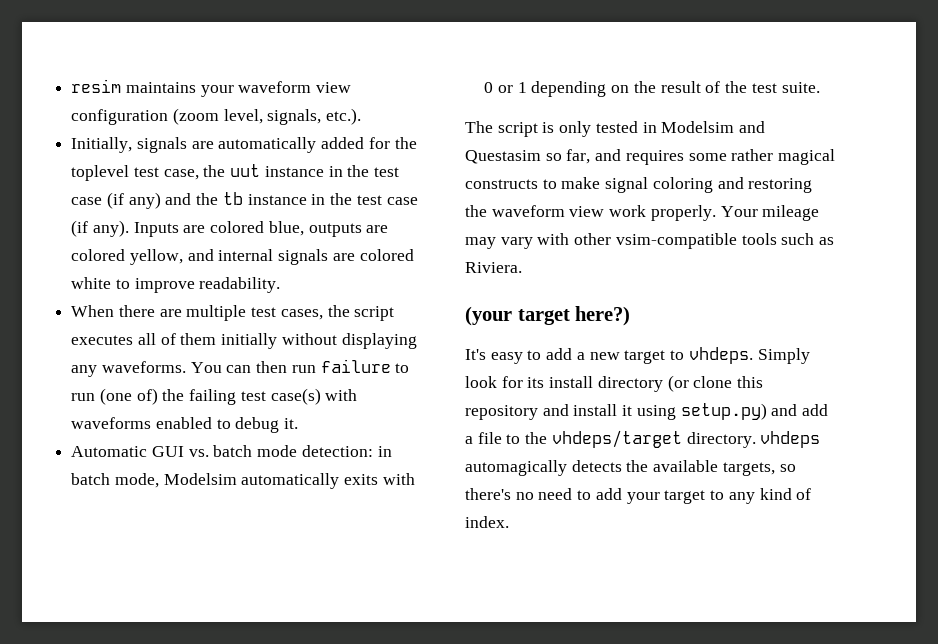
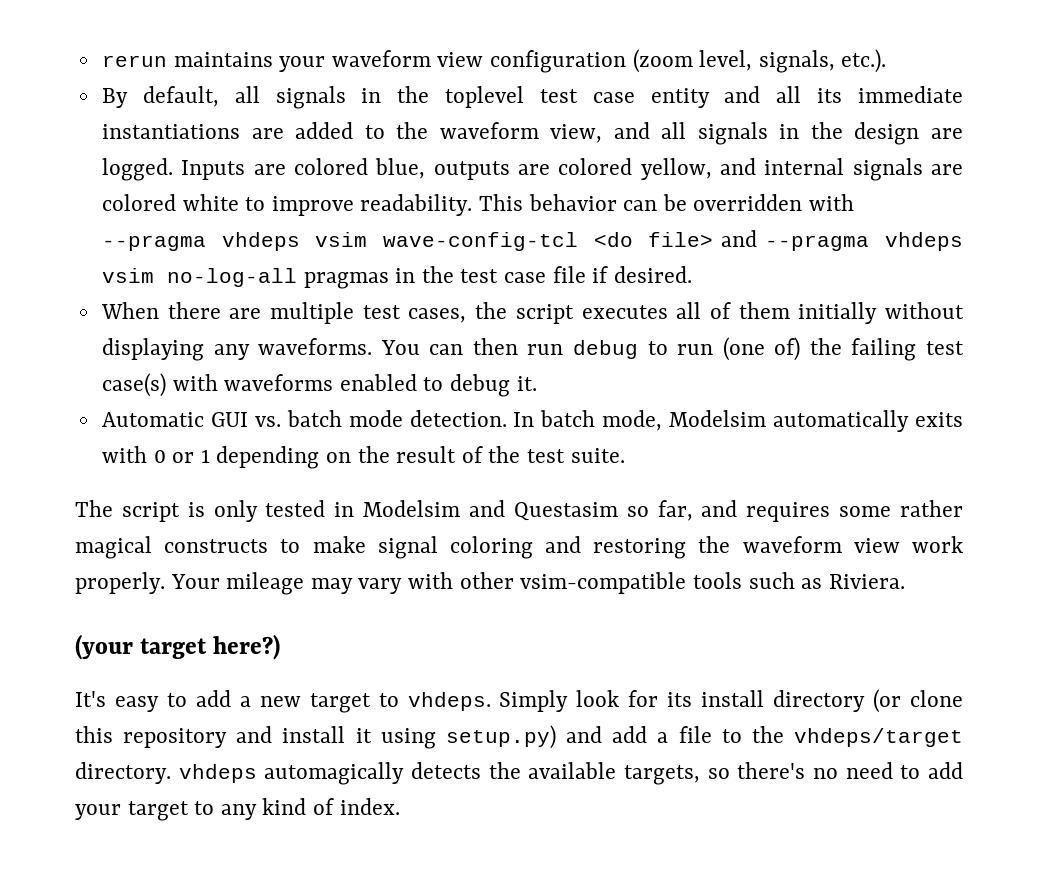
- resim maintains your waveform view configuration (zoom level, signals, etc.).
+ rerun maintains your waveform view configuration (zoom level, signals, etc.).
- Initially, signals are automatically added for the toplevel test case, the uut instance in the test case (if any) and the tb instance in the test case (if any).
+ By default, all signals in the toplevel test case entity and all its immediate instantiations are added to the waveform view, and all signals in the design are logged.
+ This behavior can be overridden with --pragma vhdeps vsim wave-config-tcl <do file> and --pragma vhdeps vsim no-log-all pragmas in the test case file if desired.
- You can then run failure to run (one of) the failing test case(s) with waveforms enabled to debug it.
+ You can then run debug to run (one of) the failing test case(s) with waveforms enabled to debug it.
- Automatic GUI vs. batch mode detection: in batch mode, Modelsim automatically exits with 0 or 1 depending on the result of the test suite.
+ Automatic GUI vs. batch mode detection. In batch mode, Modelsim automatically exits with 0 or 1 depending on the result of the test suite.

